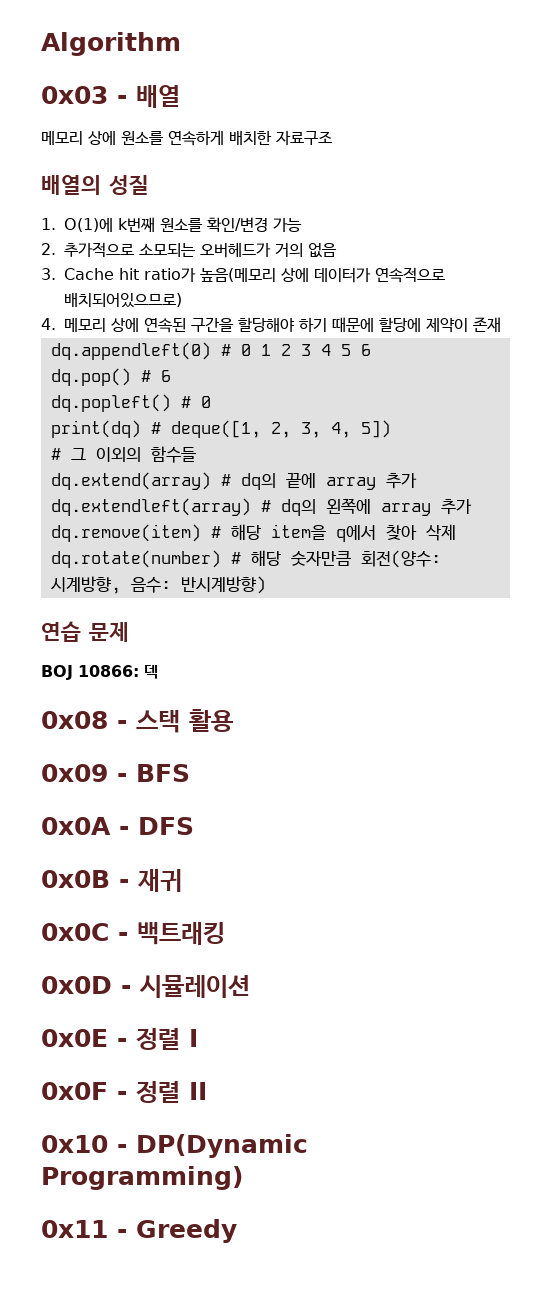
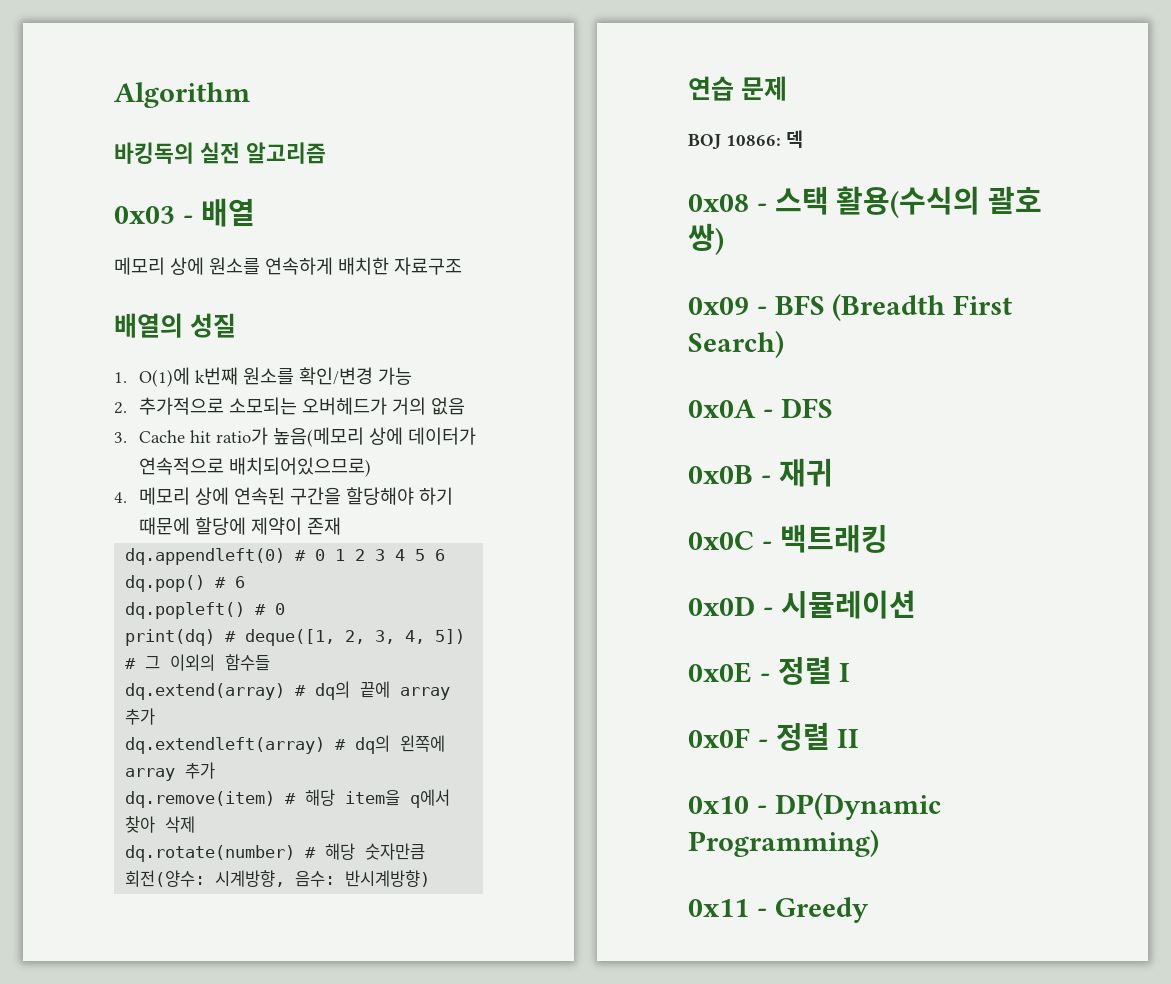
+ 바킹독의 실전 알고리즘
- 0x08 - 스택 활용
+ 0x08 - 스택 활용(수식의 괄호 쌍)
- 0x09 - BFS
+ 0x09 - BFS (Breadth First Search)

